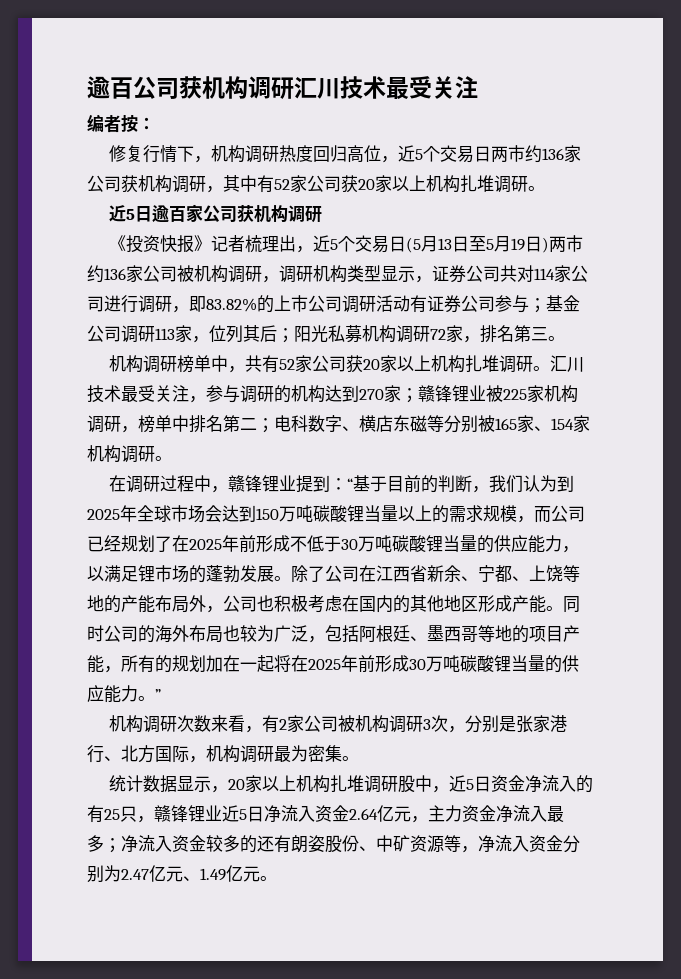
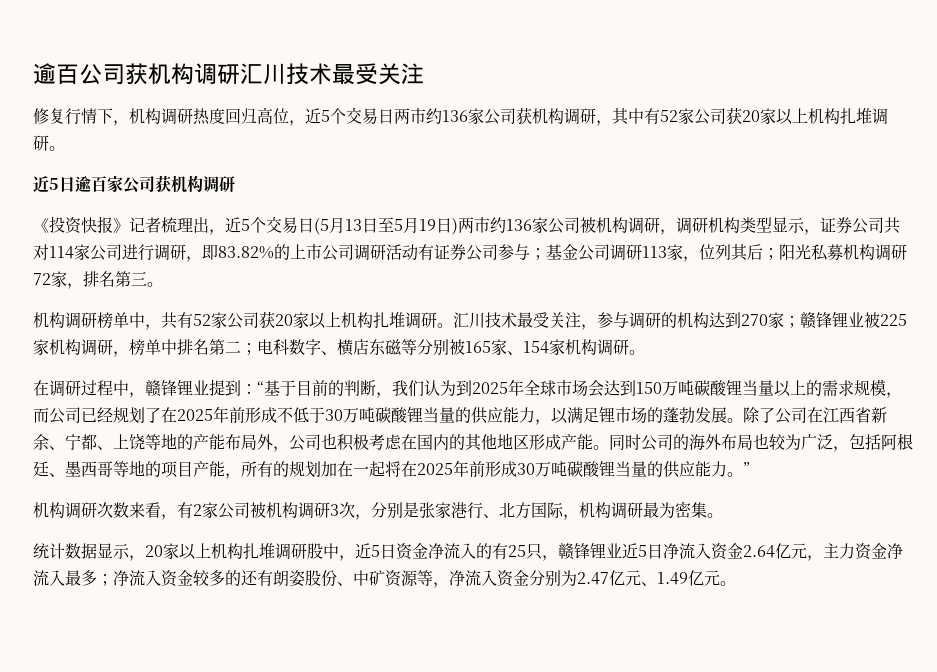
- 编者按：

